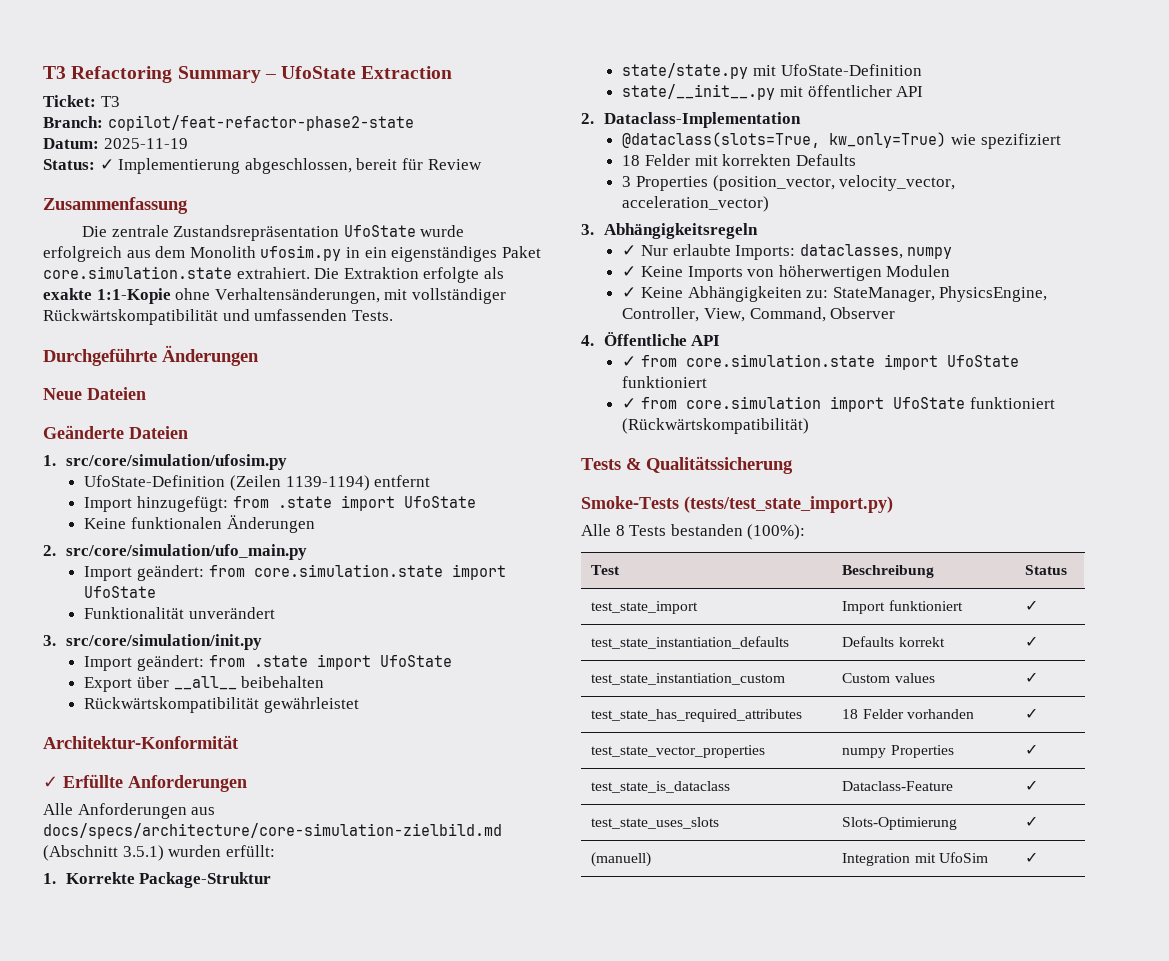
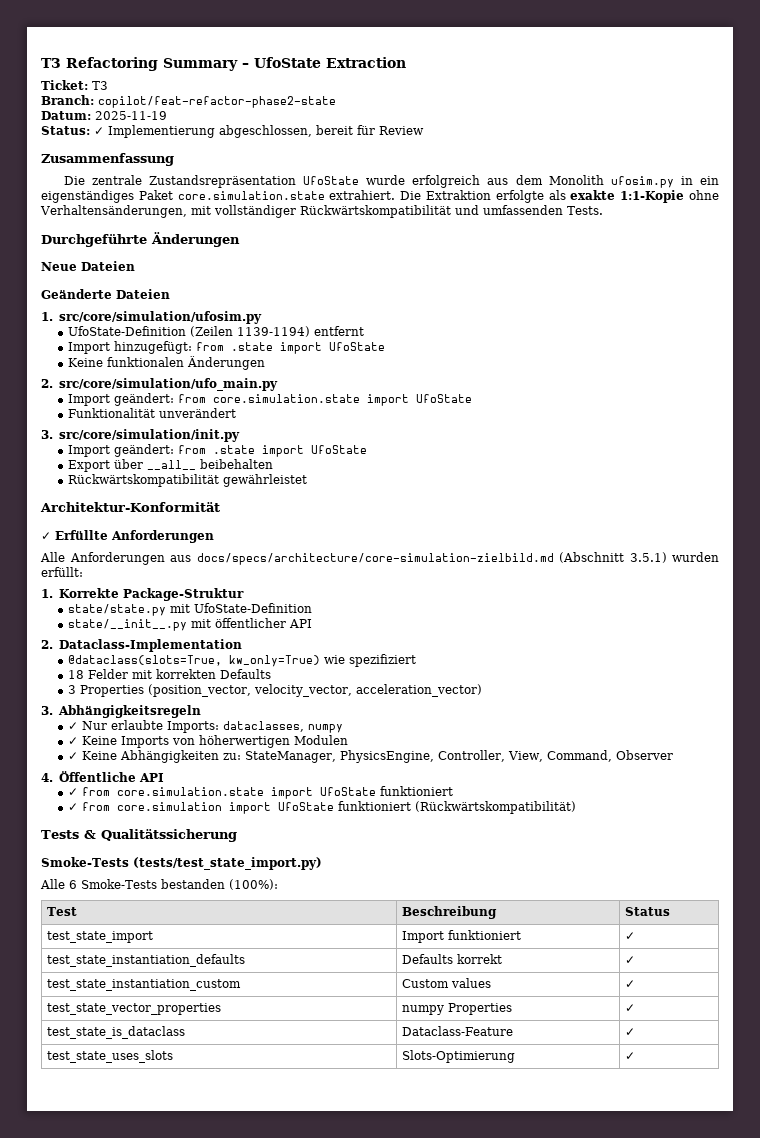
- Alle 8 Tests bestanden (100%):
+ Alle 6 Smoke-Tests bestanden (100%):
- test_state_has_required_attributes | 18 Felder vorhanden | ✓
- (manuell) | Integration mit UfoSim | ✓

